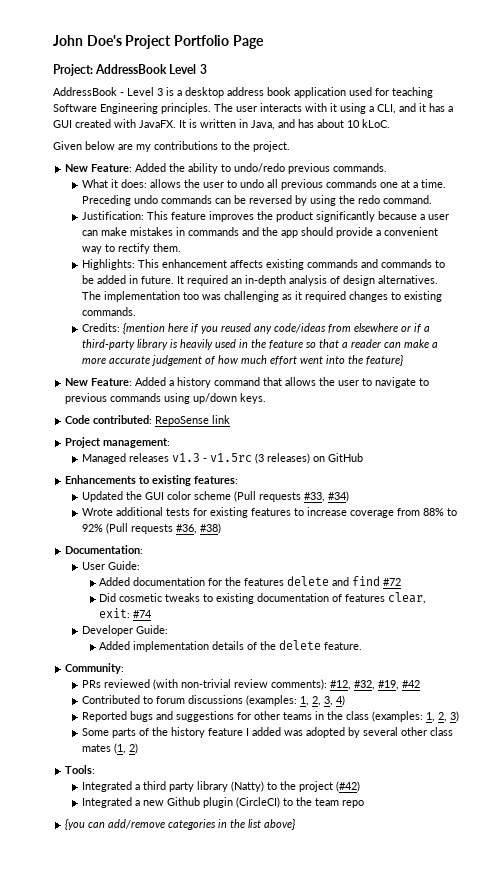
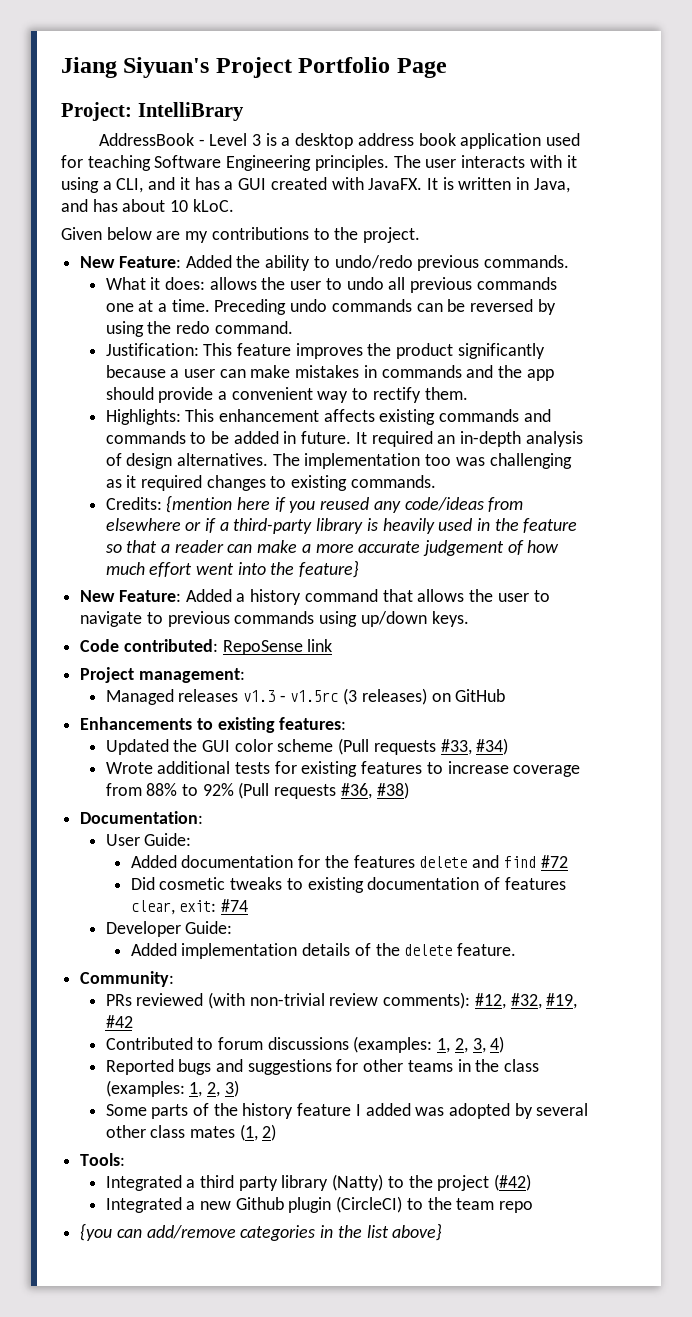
- John Doe's Project Portfolio Page
+ Jiang Siyuan's Project Portfolio Page
- Project: AddressBook Level 3
+ Project: IntelliBrary

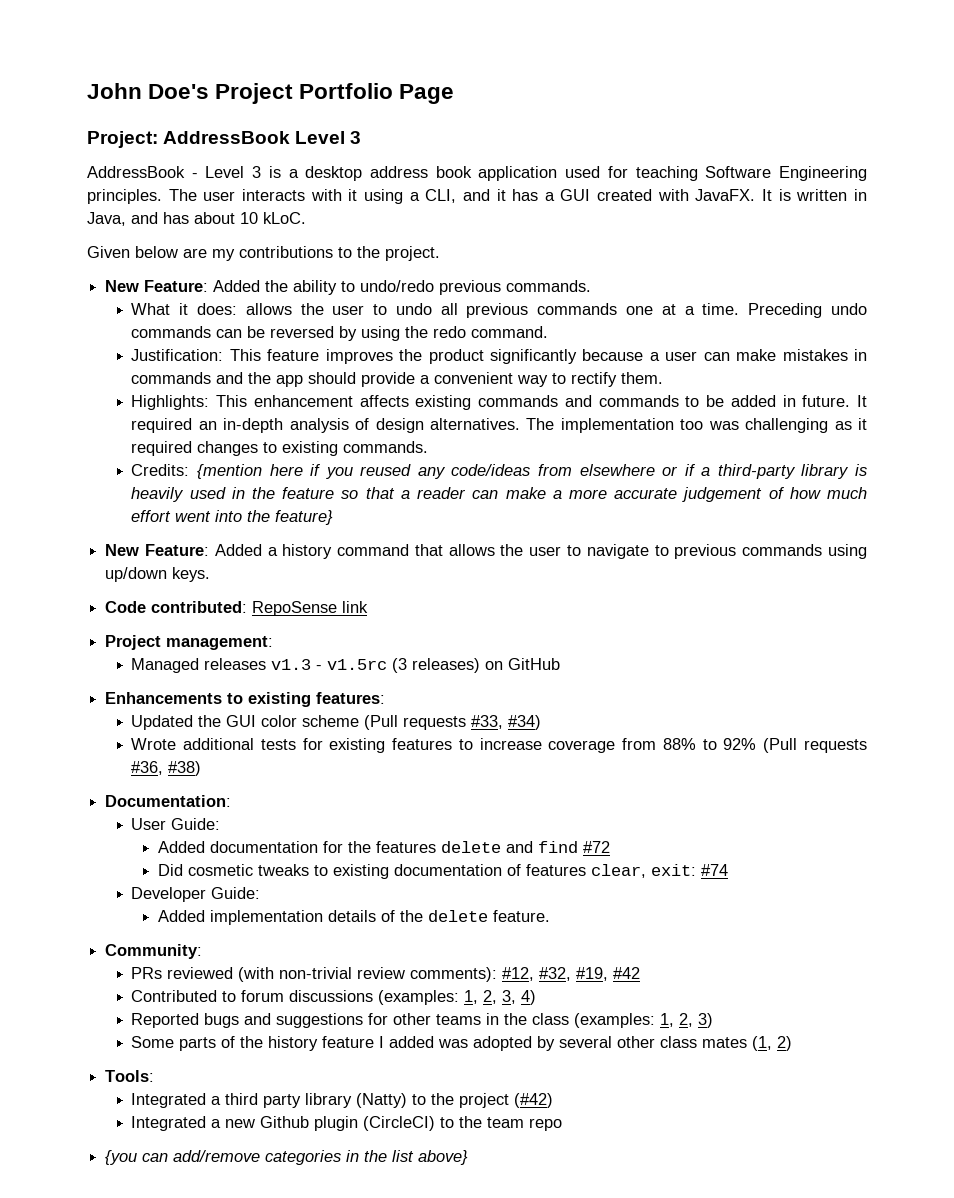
- Jiang Siyuan's Project Portfolio Page
+ John Doe's Project Portfolio Page
- Project: IntelliBrary
+ Project: AddressBook Level 3

